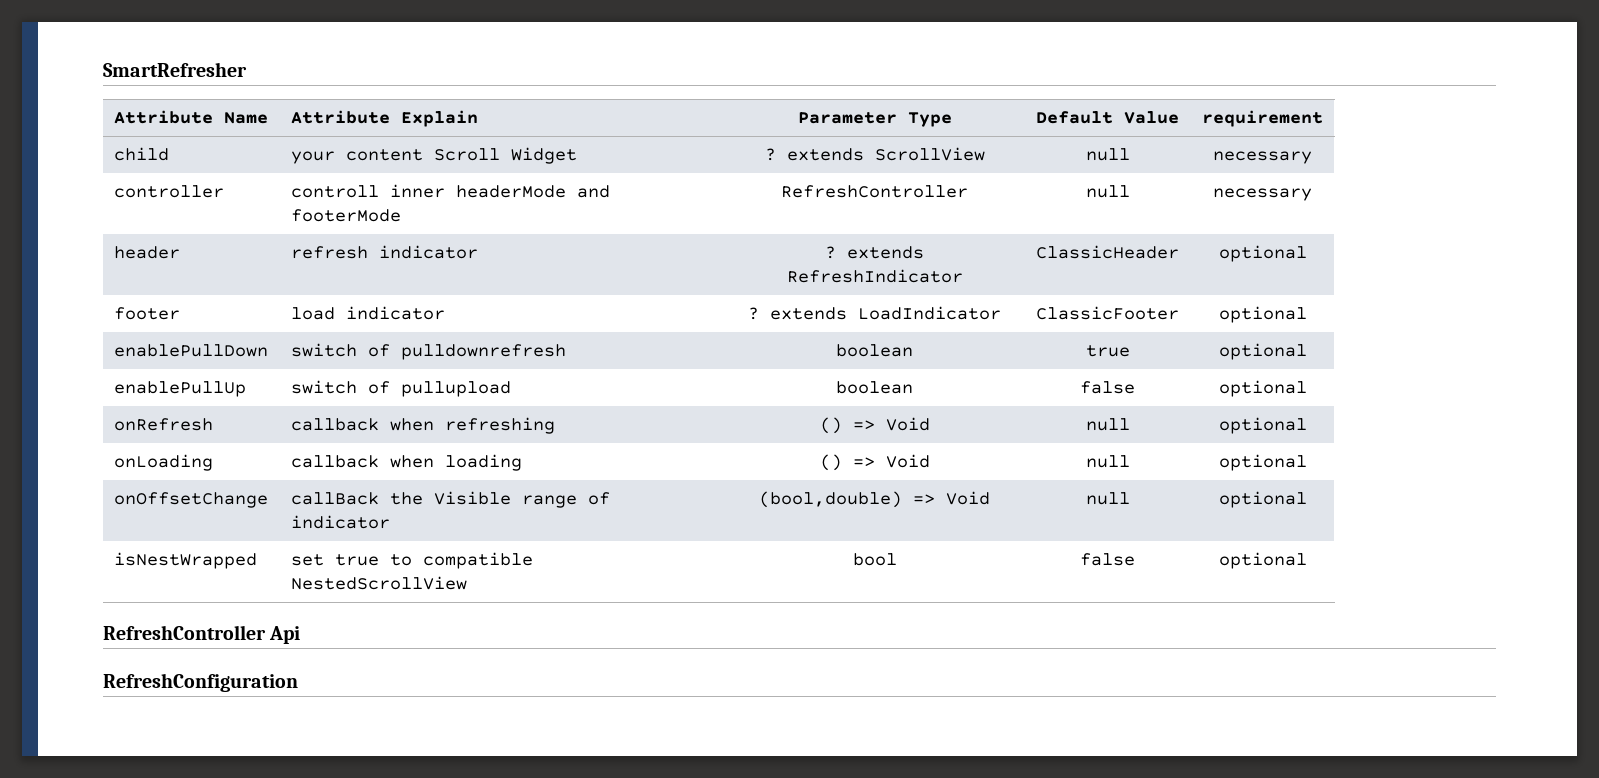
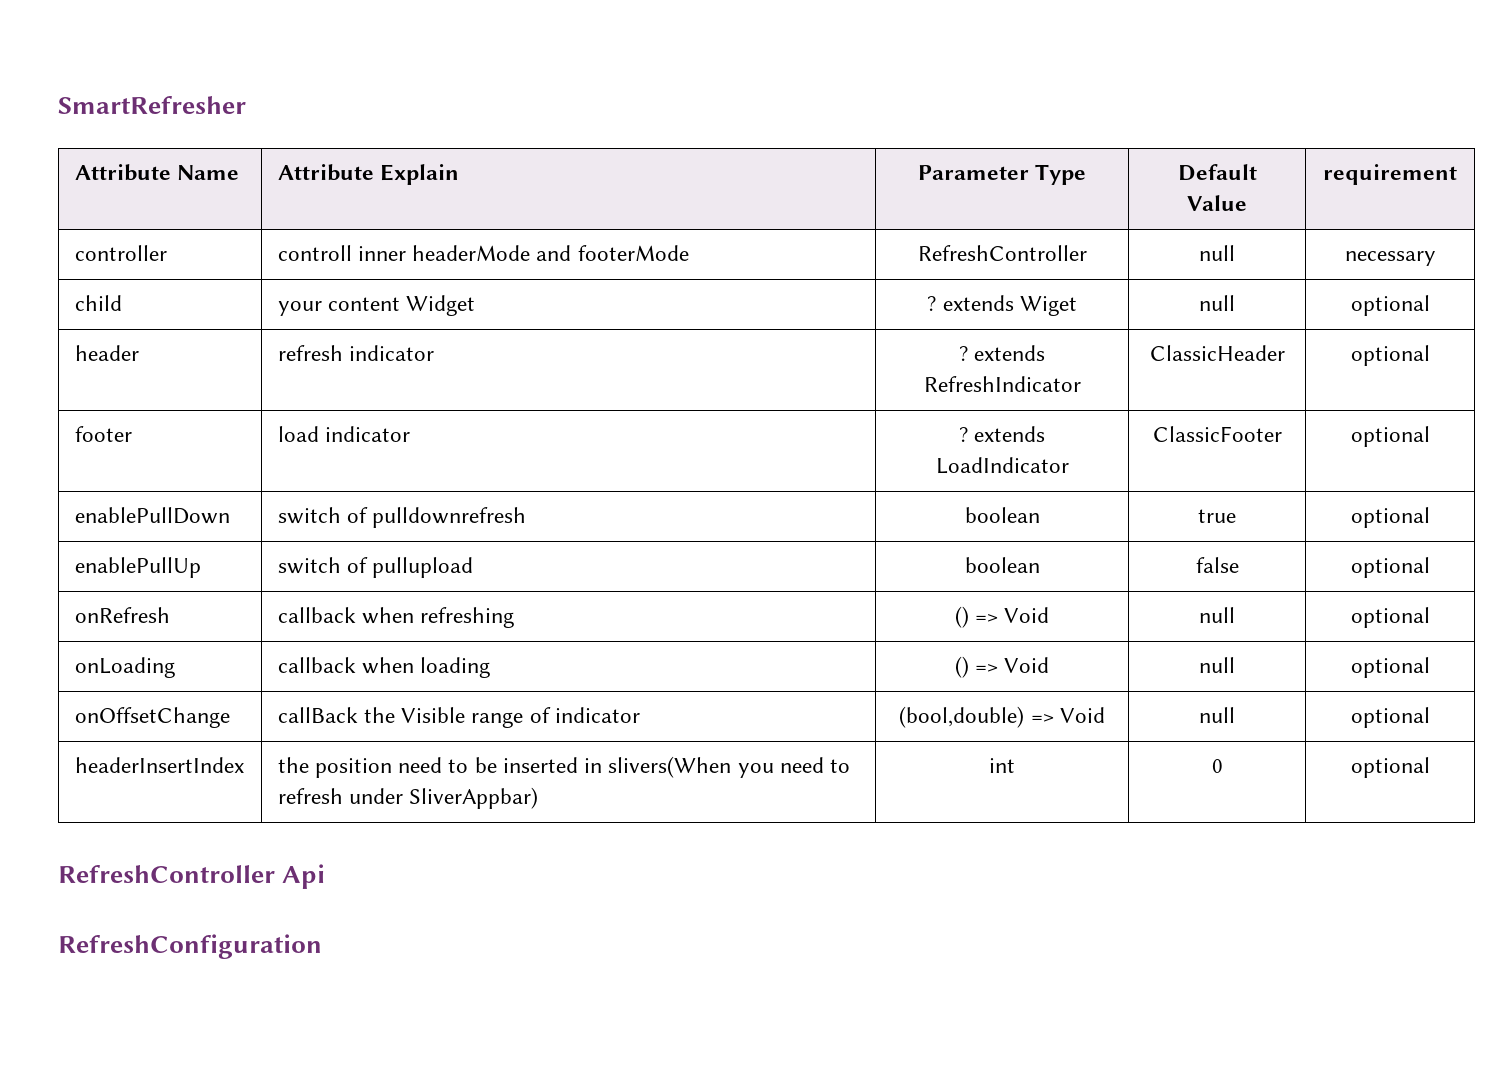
- child | your content Scroll Widget | ? extends ScrollView | null | necessary
+ child | your content Widget | ? extends Wiget | null | optional
- isNestWrapped | set true to compatible NestedScrollView | bool | false | optional
+ headerInsertIndex | the position need to be inserted in slivers(When you need to refresh under SliverAppbar) | int | 0 | optional

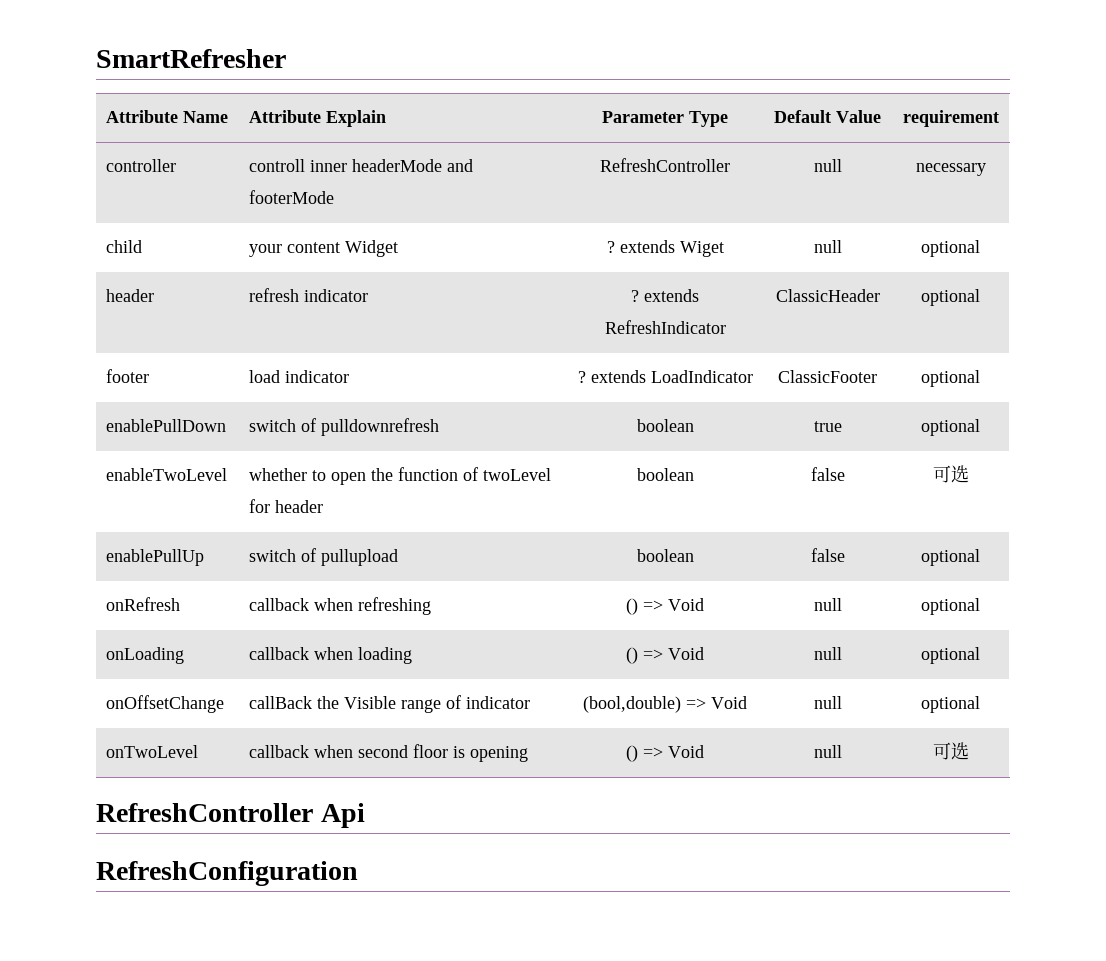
+ enableTwoLevel | whether to open the function of twoLevel for header | boolean | false | 可选
- headerInsertIndex | the position need to be inserted in slivers(When you need to refresh under SliverAppbar) | int | 0 | optional
+ onTwoLevel | callback when second floor is opening | () => Void | null | 可选

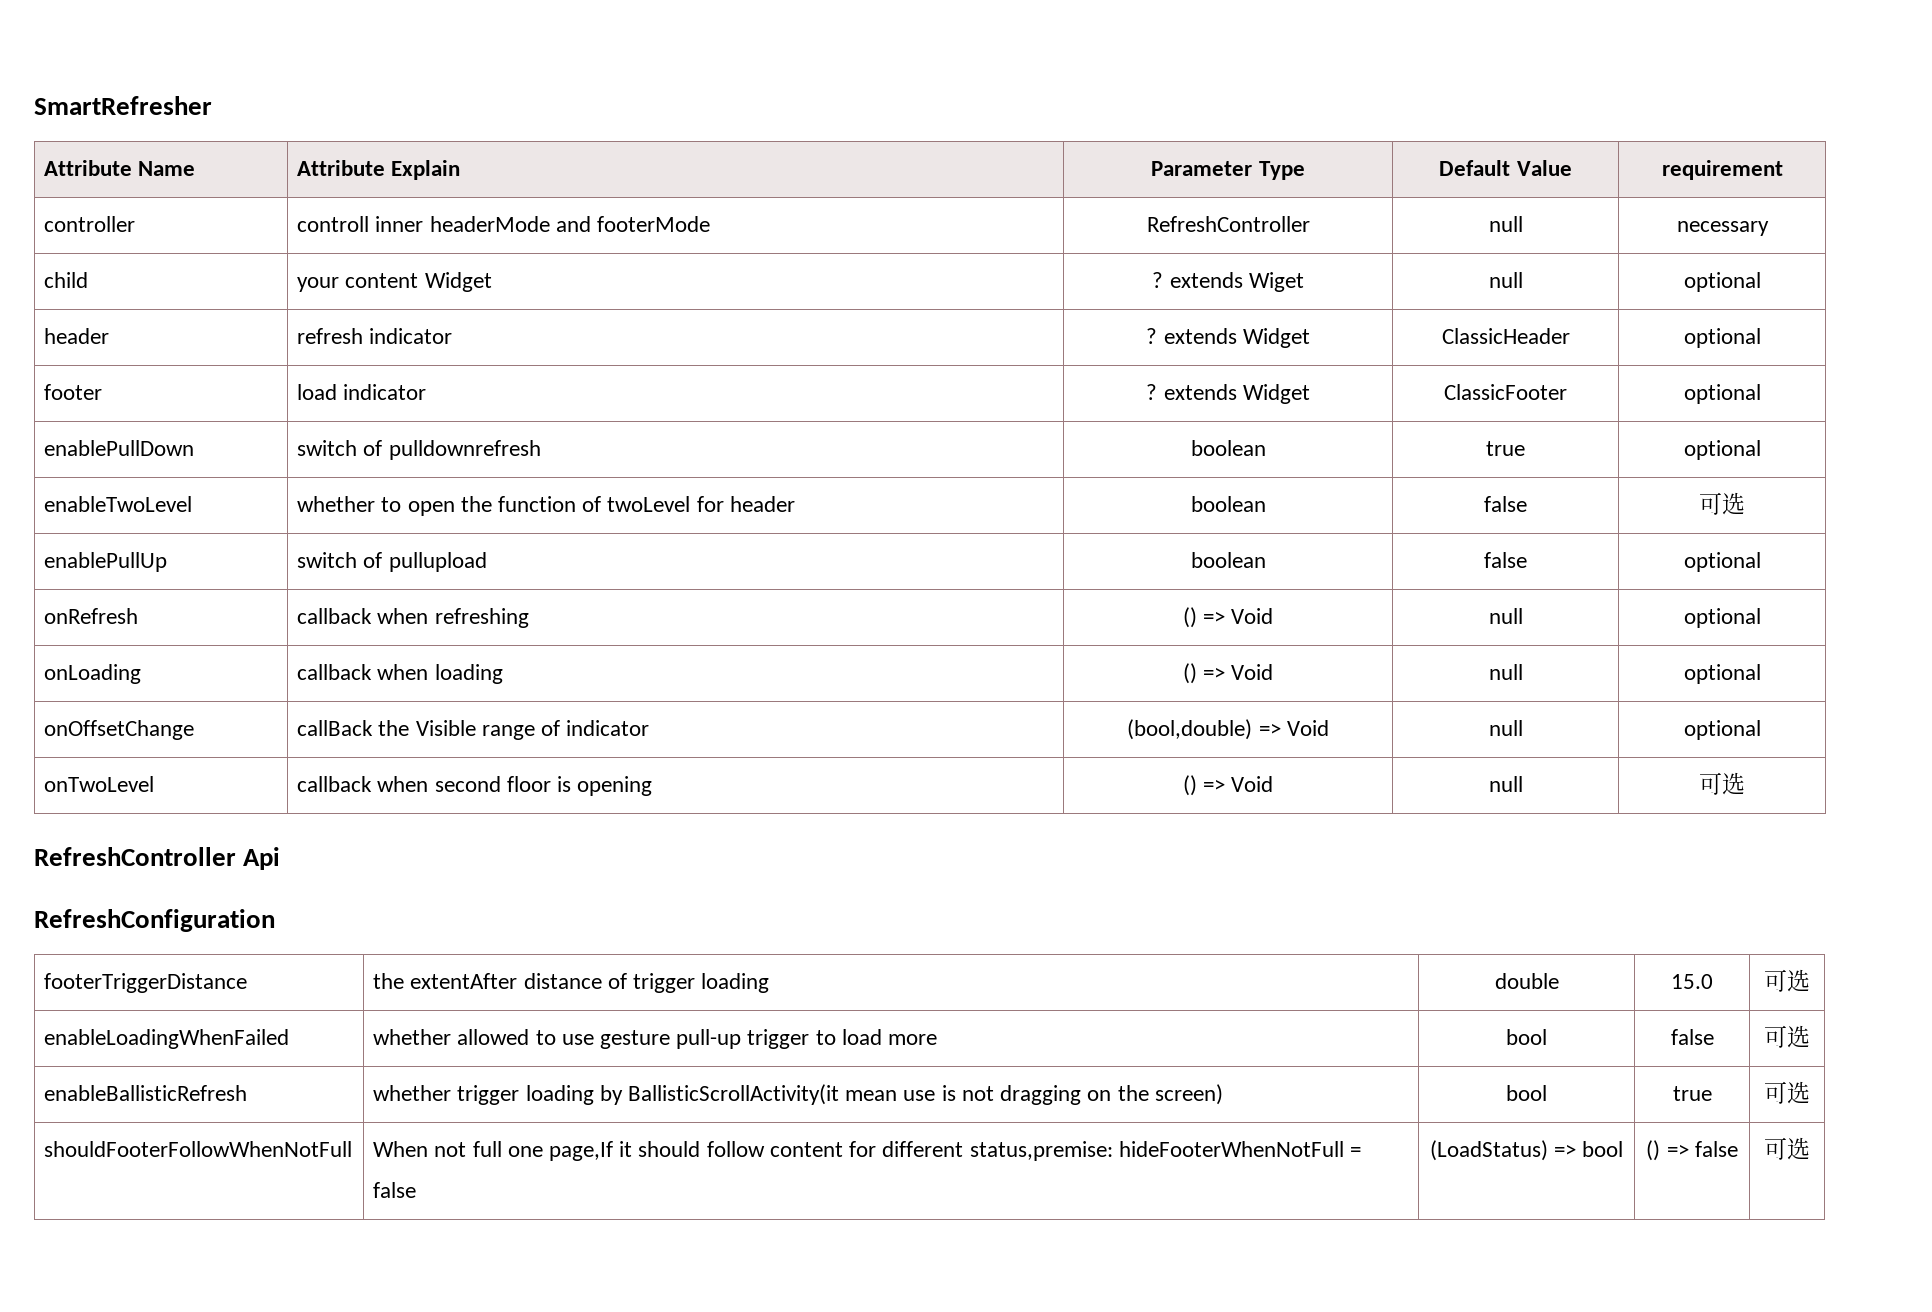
- header | refresh indicator | ? extends RefreshIndicator | ClassicHeader | optional
+ header | refresh indicator | ? extends Widget | ClassicHeader | optional
- footer | load indicator | ? extends LoadIndicator | ClassicFooter | optional
+ footer | load indicator | ? extends Widget | ClassicFooter | optional
+ footerTriggerDistance | the extentAfter distance of trigger loading | double | 15.0 | 可选
+ enableLoadingWhenFailed | whether allowed to use gesture pull-up trigger to load more | bool | false | 可选
+ enableBallisticRefresh | whether trigger loading by BallisticScrollActivity(it mean use is not dragging on the screen) | bool | true | 可选
+ shouldFooterFollowWhenNotFull | When not full one page,If it should follow content for different status,premise: hideFooterWhenNotFull = false | (LoadStatus) => bool | () => false | 可选

